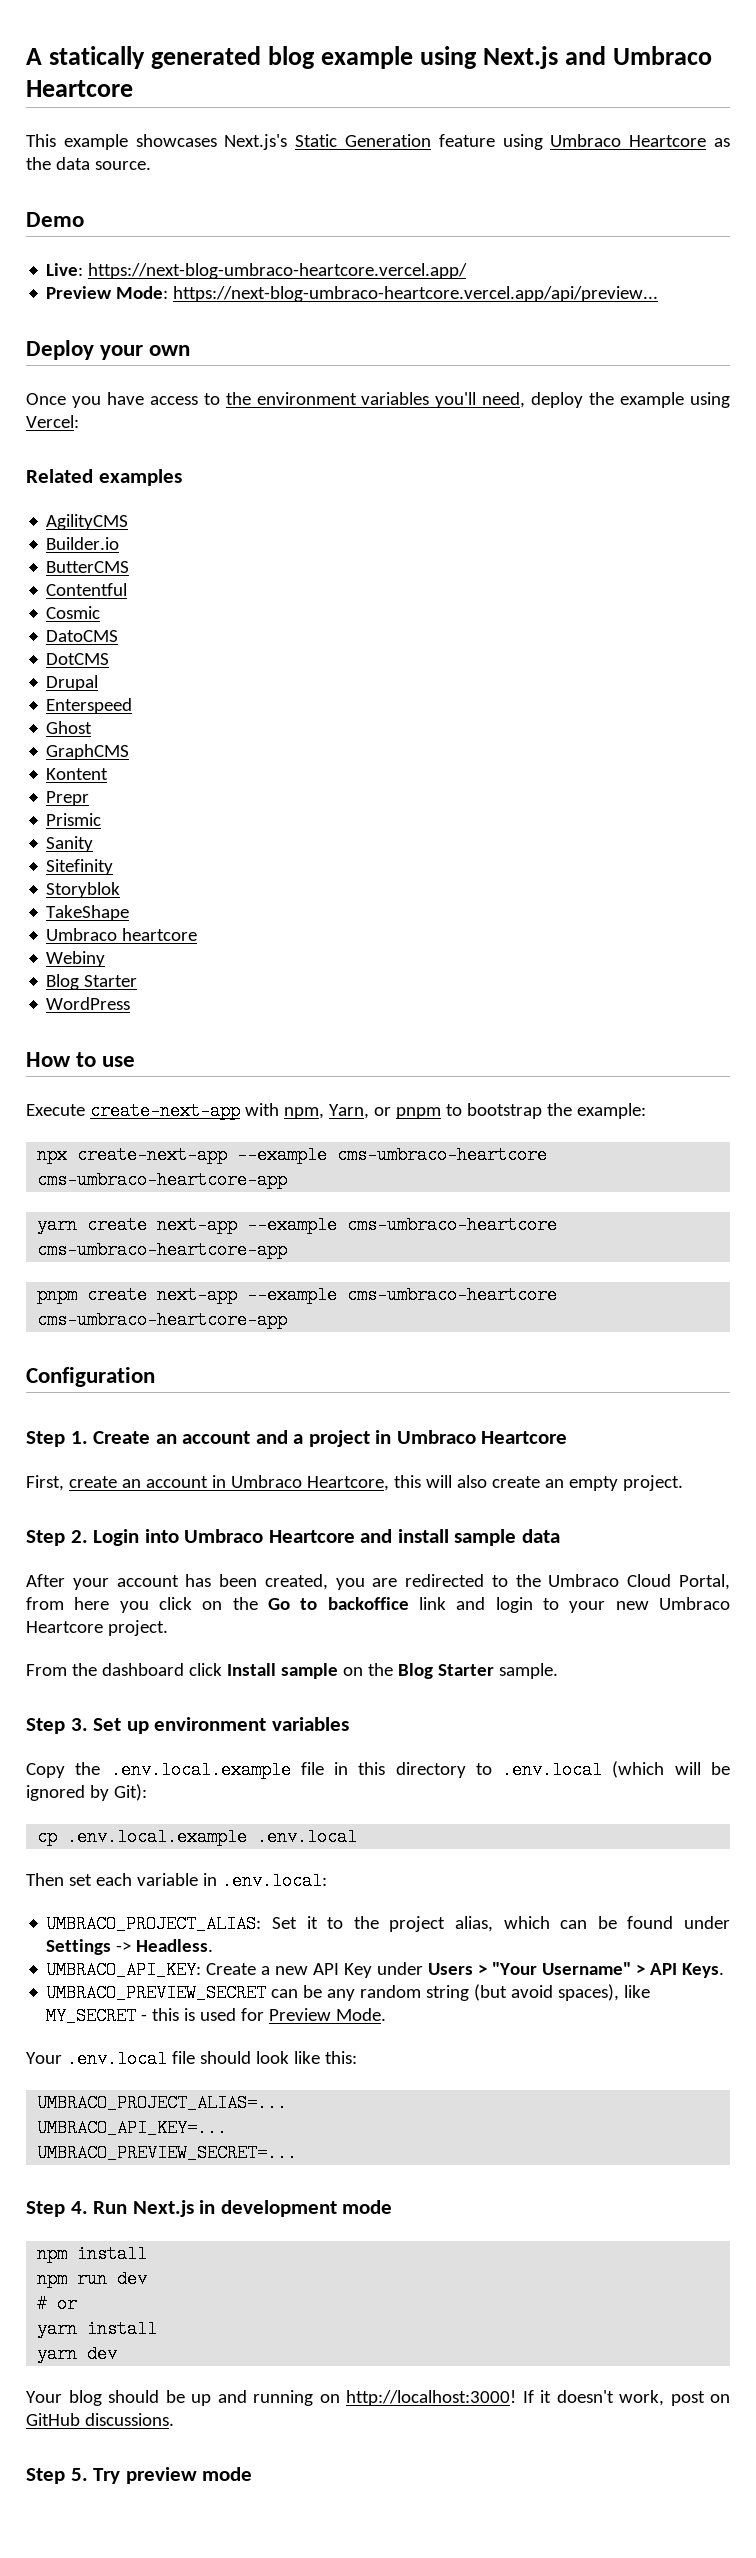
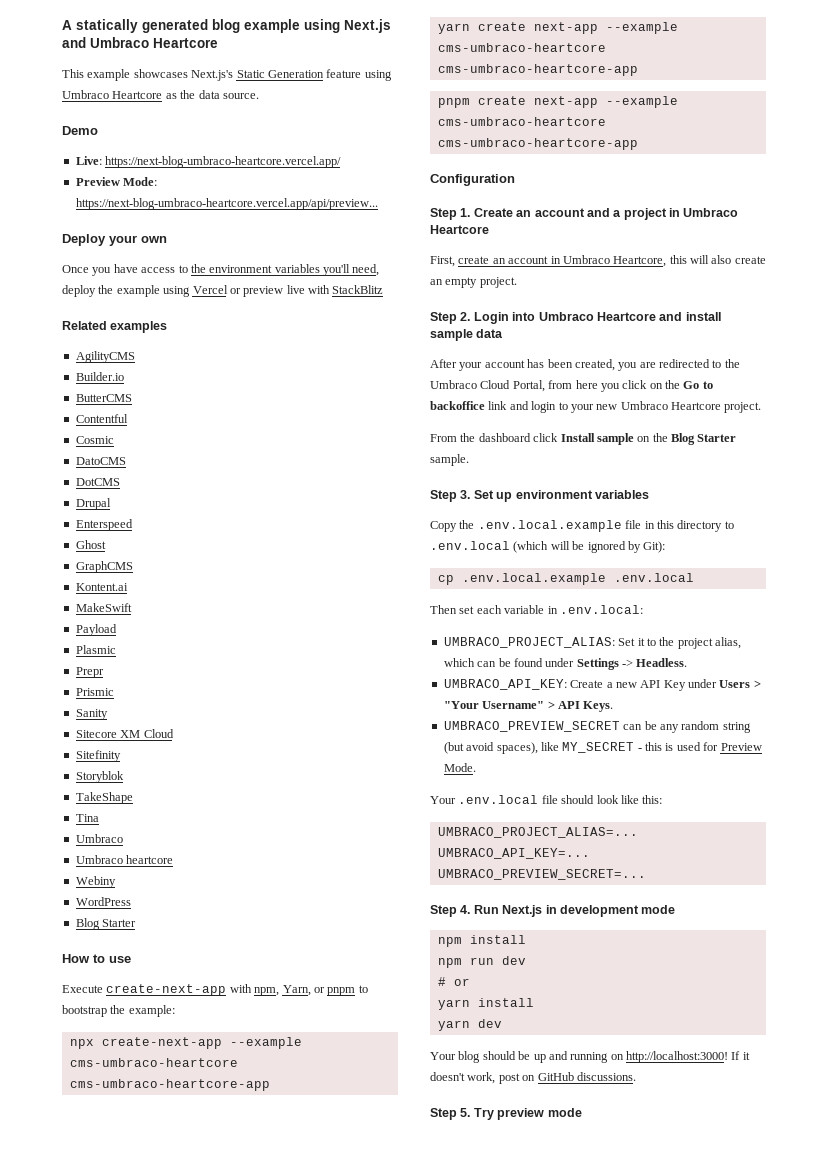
- Once you have access to the environment variables you'll need, deploy the example using Vercel:
+ Once you have access to the environment variables you'll need, deploy the example using Vercel or preview live with StackBlitz
- Kontent
+ Kontent.ai
+ MakeSwift
+ Payload
+ Plasmic
+ Sitecore XM Cloud
+ Tina
+ Umbraco
  Webiny
+ WordPress
  Blog Starter
- WordPress

